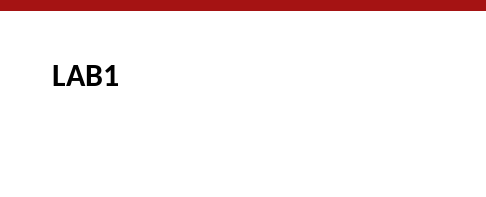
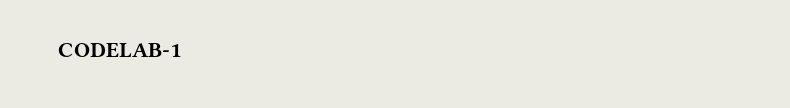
- LAB1
+ CODELAB-1

